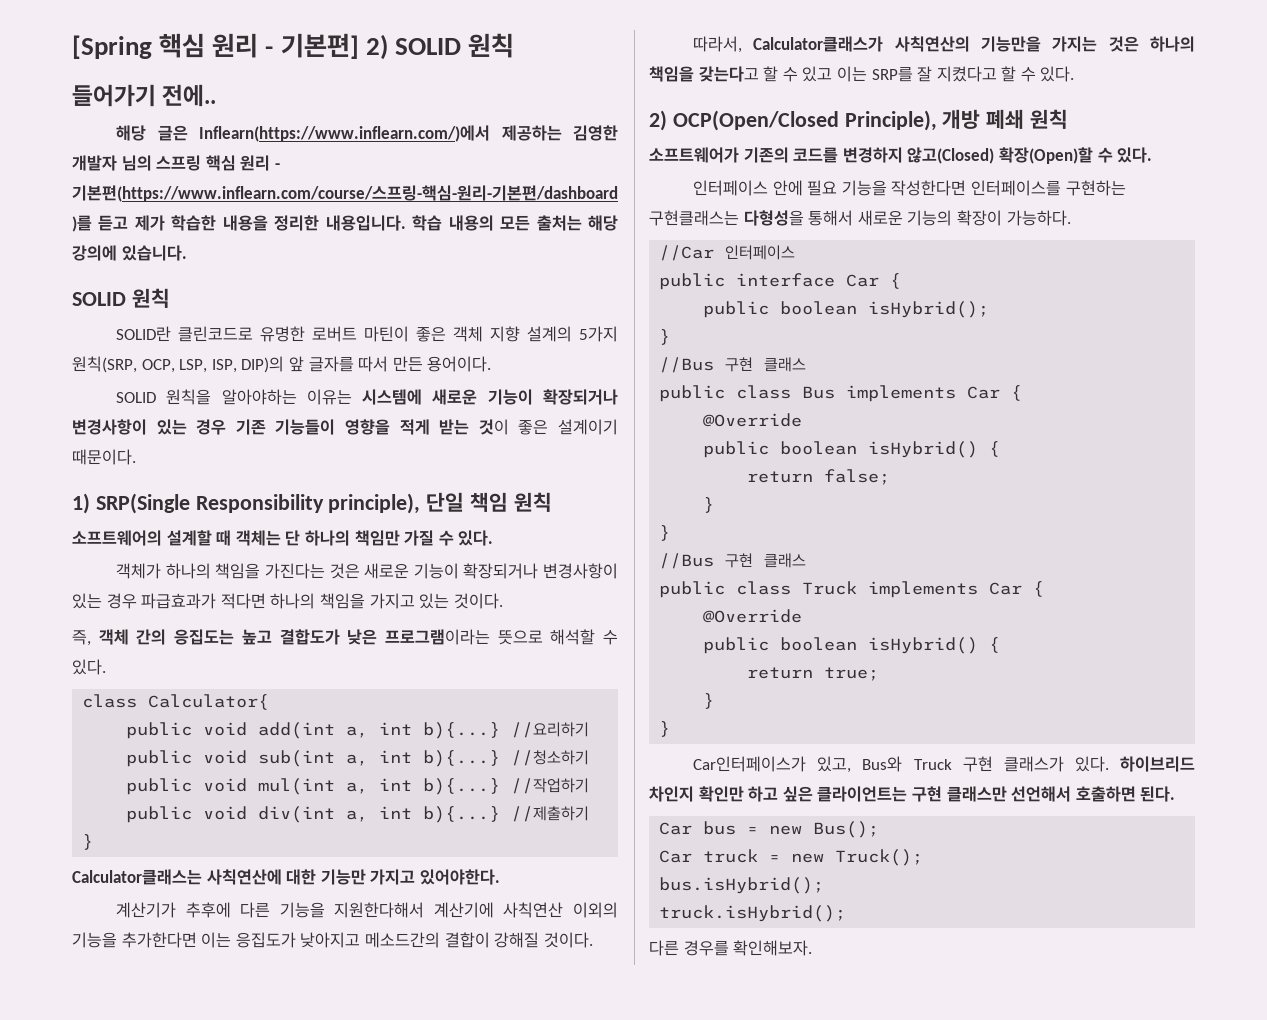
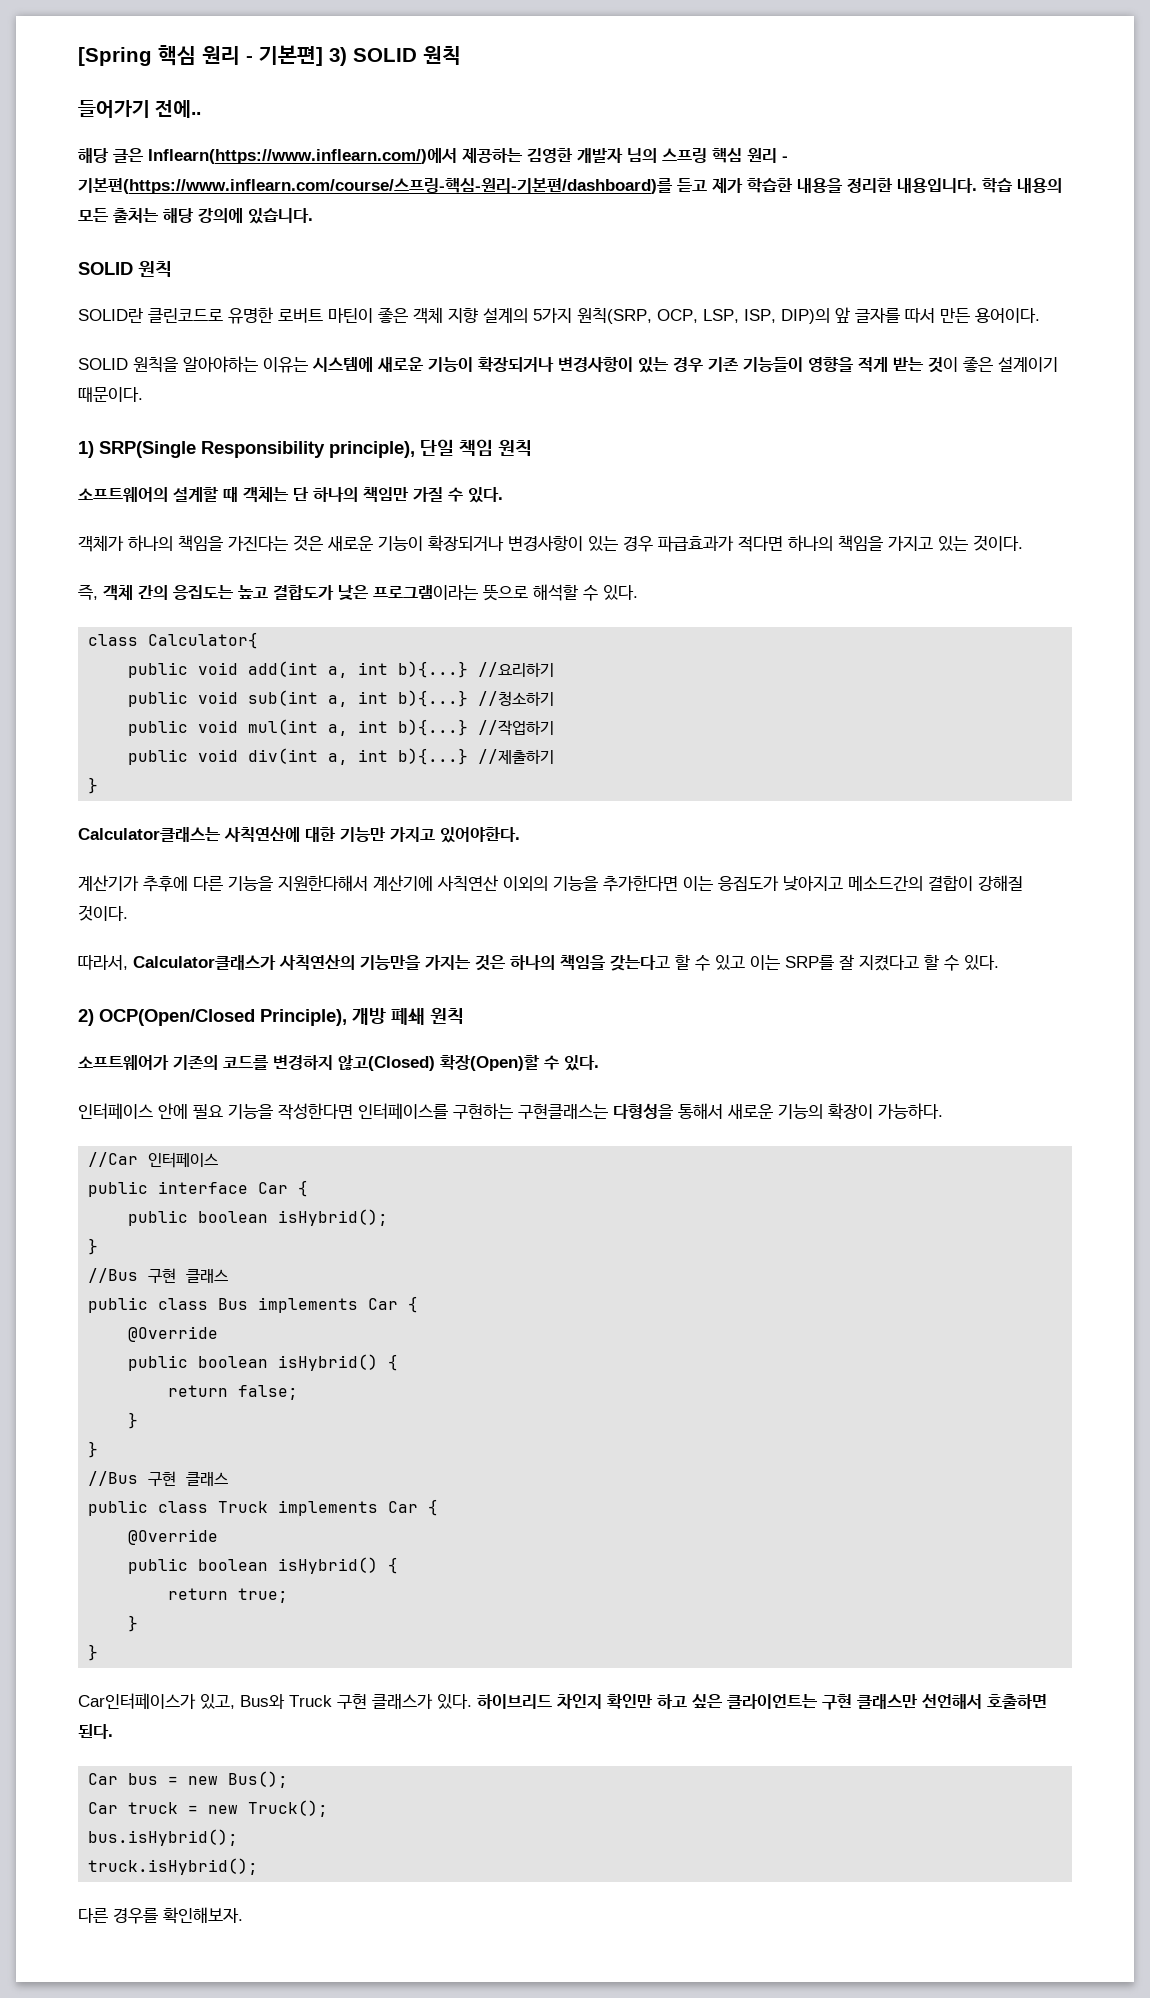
- [Spring 핵심 원리 - 기본편] 2) SOLID 원칙
+ [Spring 핵심 원리 - 기본편] 3) SOLID 원칙

